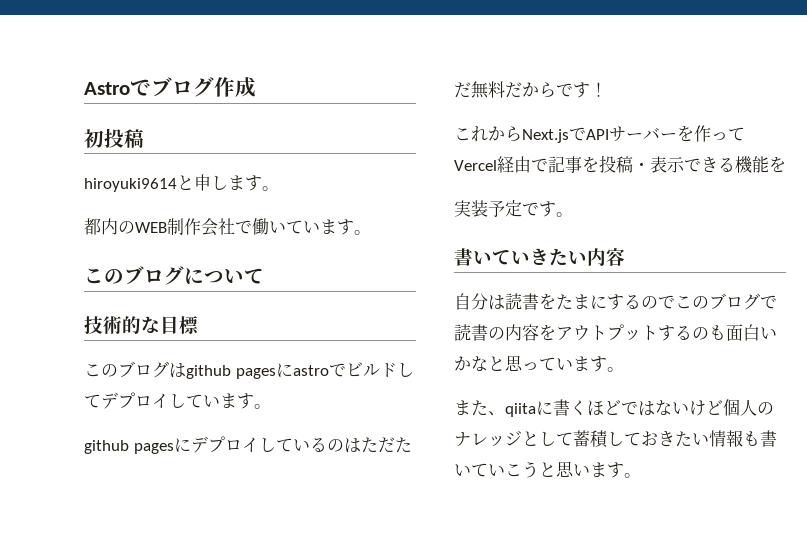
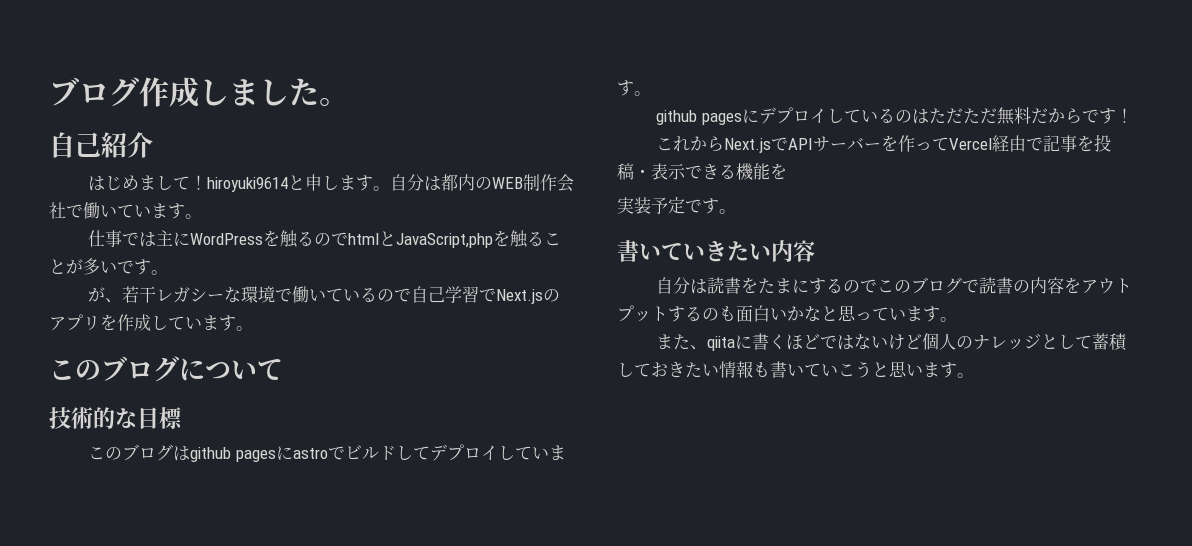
- Astroでブログ作成
- 初投稿
- hiroyuki9614と申します。
- 都内のWEB制作会社で働いています。
+ ブログ作成しました。
+ 自己紹介
+ はじめまして！hiroyuki9614と申します。自分は都内のWEB制作会社で働いています。
+ 仕事では主にWordPressを触るのでhtmlとJavaScript,phpを触ることが多いです。
+ が、若干レガシーな環境で働いているので自己学習でNext.jsのアプリを作成しています。

